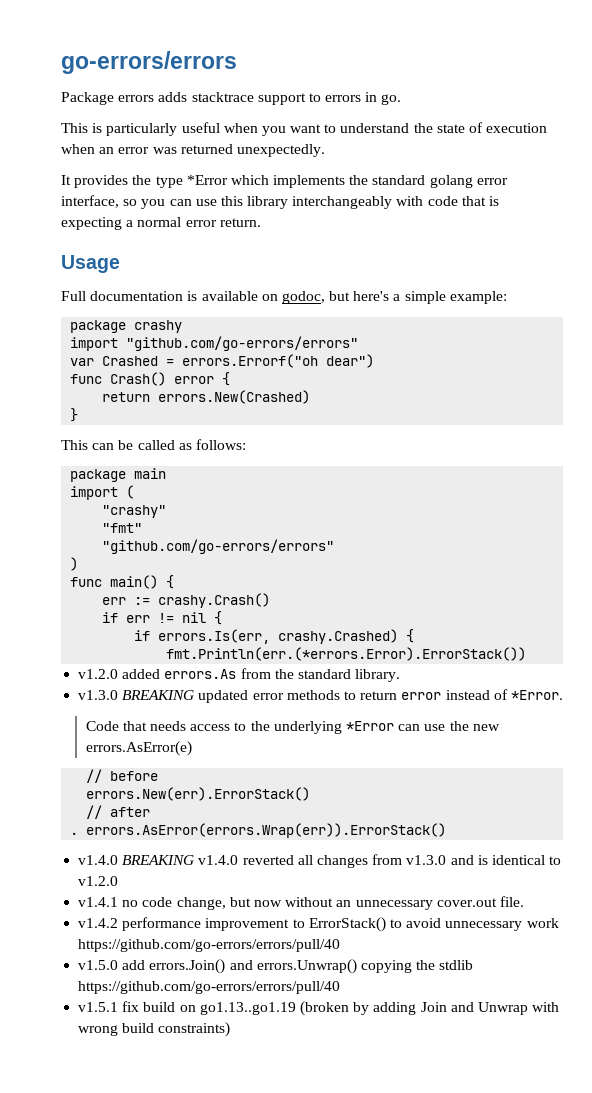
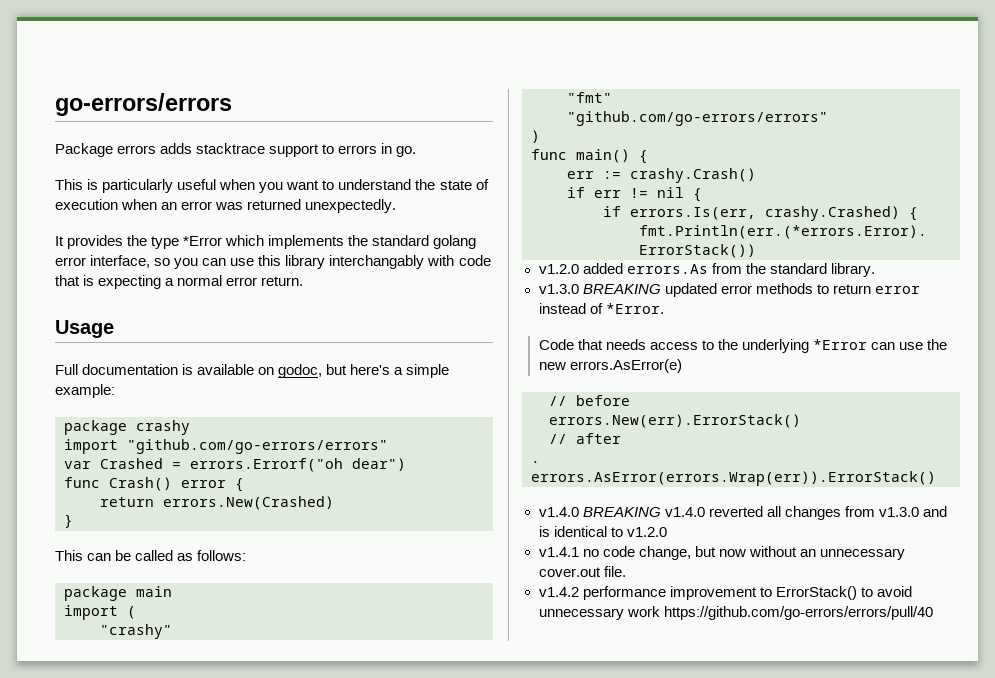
- It provides the type *Error which implements the standard golang error interface, so you can use this library interchangeably with code that is expecting a normal error return.
+ It provides the type *Error which implements the standard golang error interface, so you can use this library interchangably with code that is expecting a normal error return.
- v1.5.0 add errors.Join() and errors.Unwrap() copying the stdlib https://github.com/go-errors/errors/pull/40
- v1.5.1 fix build on go1.13..go1.19 (broken by adding Join and Unwrap with wrong build constraints)

